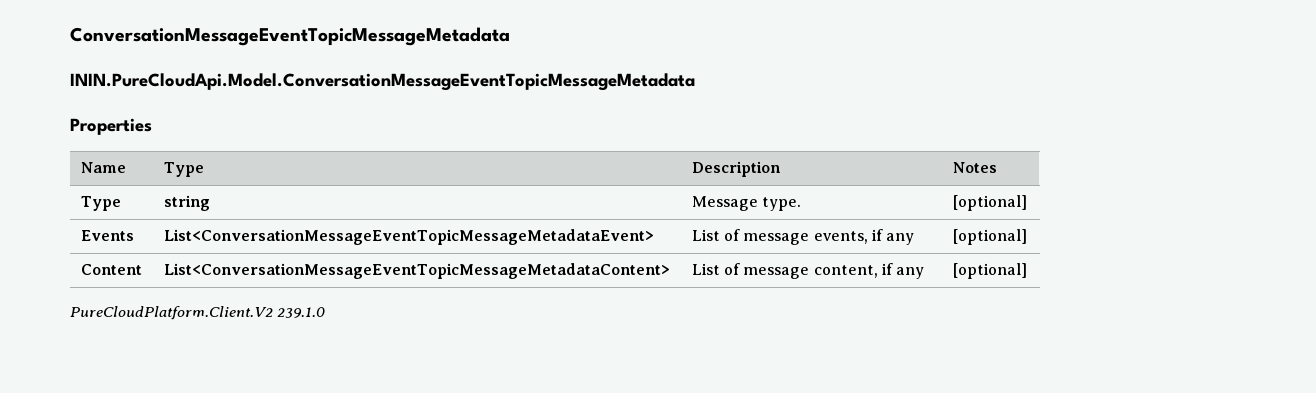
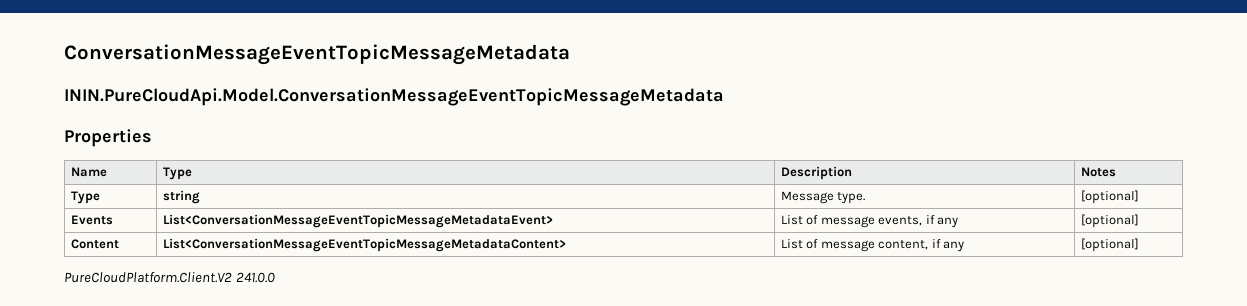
- PureCloudPlatform.Client.V2 239.1.0
+ PureCloudPlatform.Client.V2 241.0.0

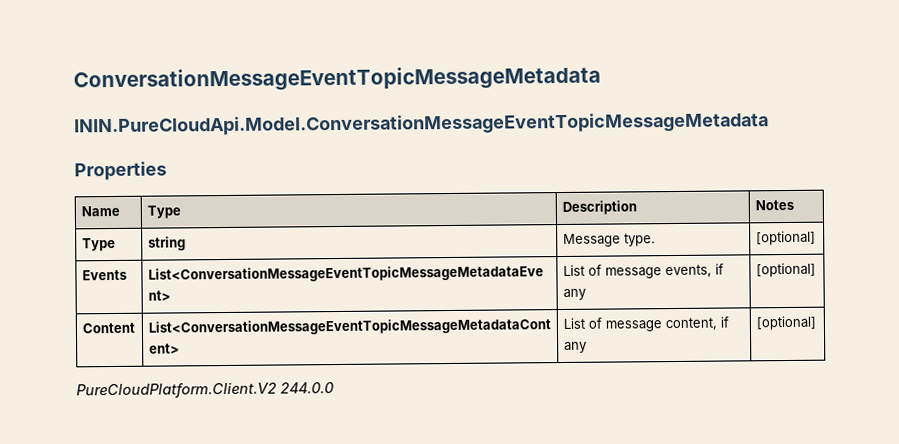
- PureCloudPlatform.Client.V2 241.0.0
+ PureCloudPlatform.Client.V2 244.0.0

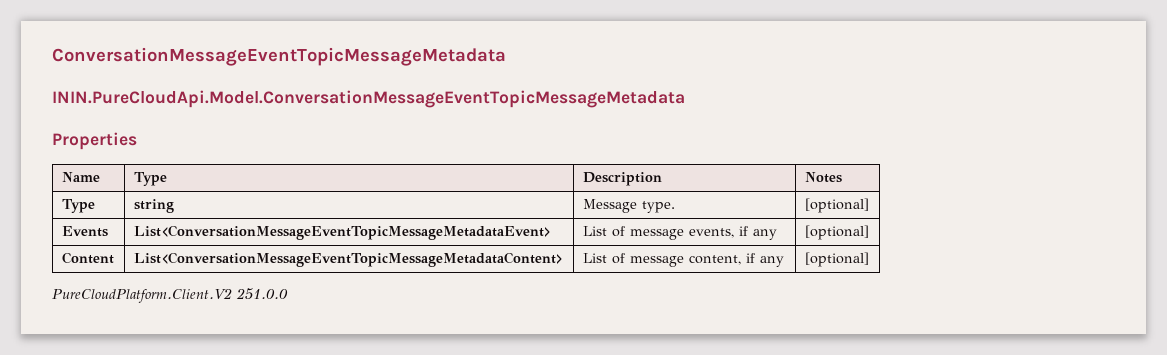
- PureCloudPlatform.Client.V2 244.0.0
+ PureCloudPlatform.Client.V2 251.0.0

